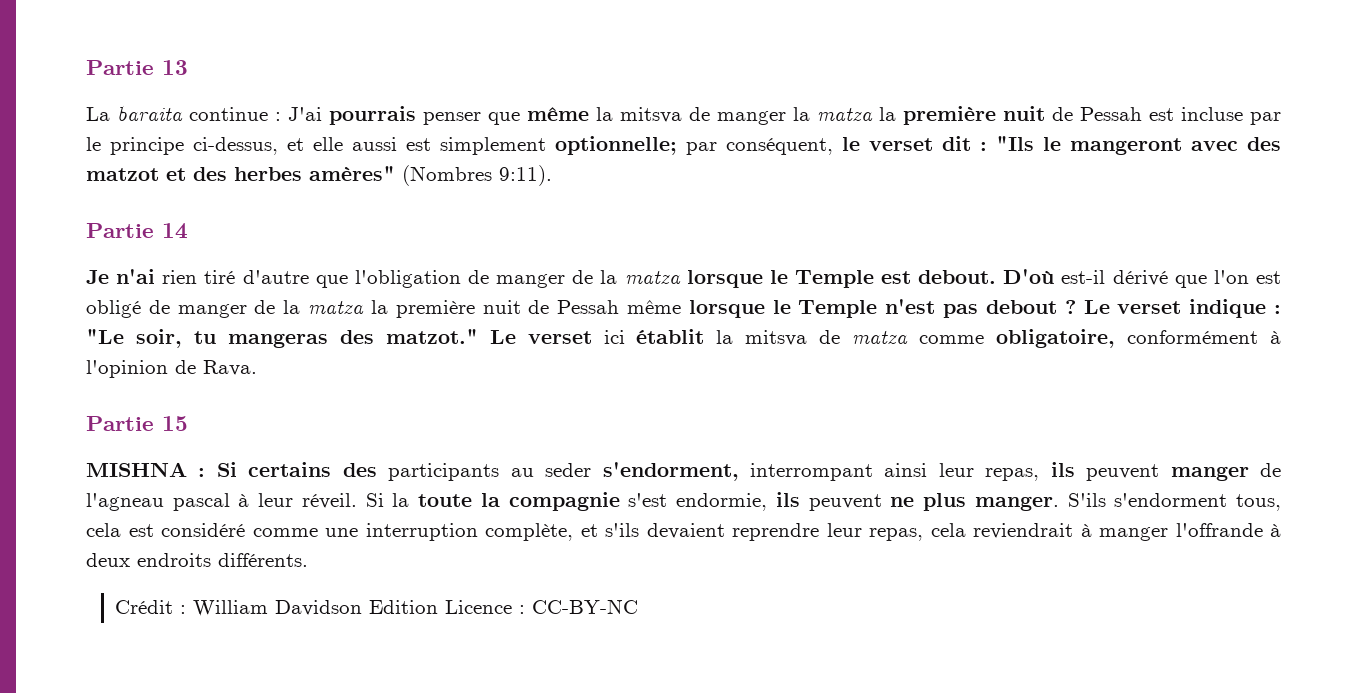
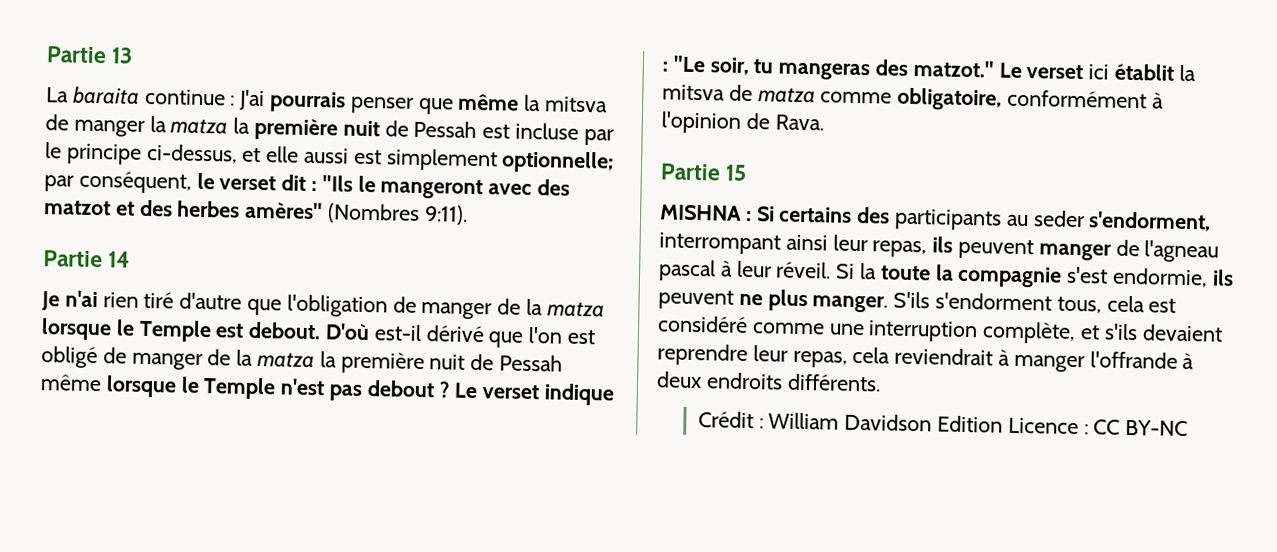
- Crédit : William Davidson Edition Licence : CC-BY-NC
+ Crédit : William Davidson Edition Licence : CC BY-NC

